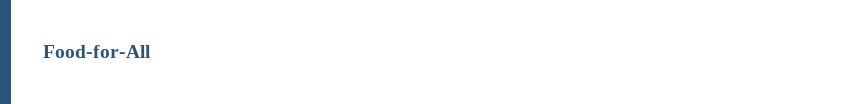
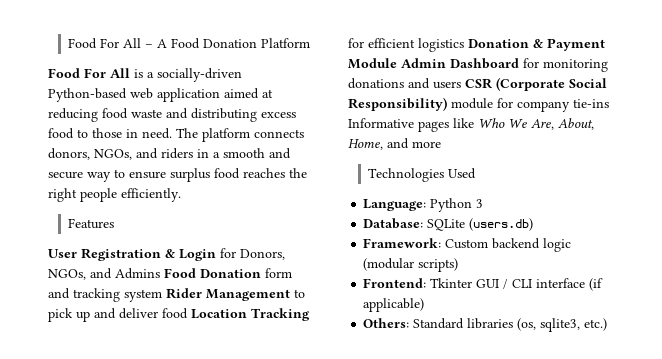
- Food-for-All
+ Food For All – A Food Donation Platform
+ Food For All is a socially-driven Python-based web application aimed at reducing food waste and distributing excess food to those in need. The platform connects donors, NGOs, and riders in a smooth and secure way to ensure surplus food reaches the right people efficiently.
+ Features
+ User Registration & Login for Donors, NGOs, and Admins Food Donation form and tracking system Rider Management to pick up and deliver food Location Tracking for efficient logistics Donation & Payment Module Admin Dashboard for monitoring donations and users CSR (Corporate Social Responsibility) module for company tie-ins Informative pages like Who We Are, About, Home, and more
+ Technologies Used
+ Language: Python 3
+ Database: SQLite (users.db)
+ Framework: Custom backend logic (modular scripts)
+ Frontend: Tkinter GUI / CLI interface (if applicable)
+ Others: Standard libraries (os, sqlite3, etc.)

